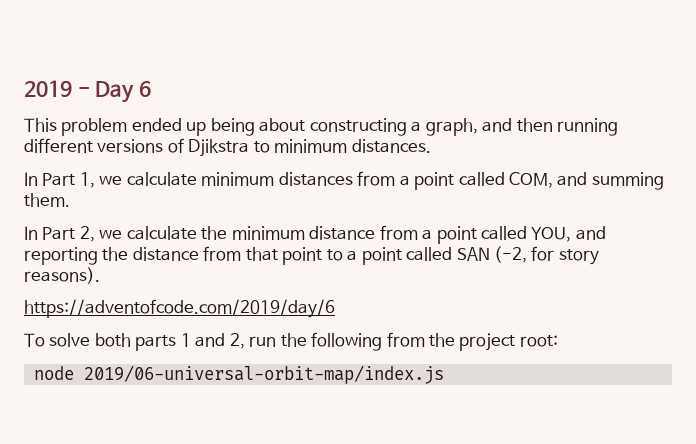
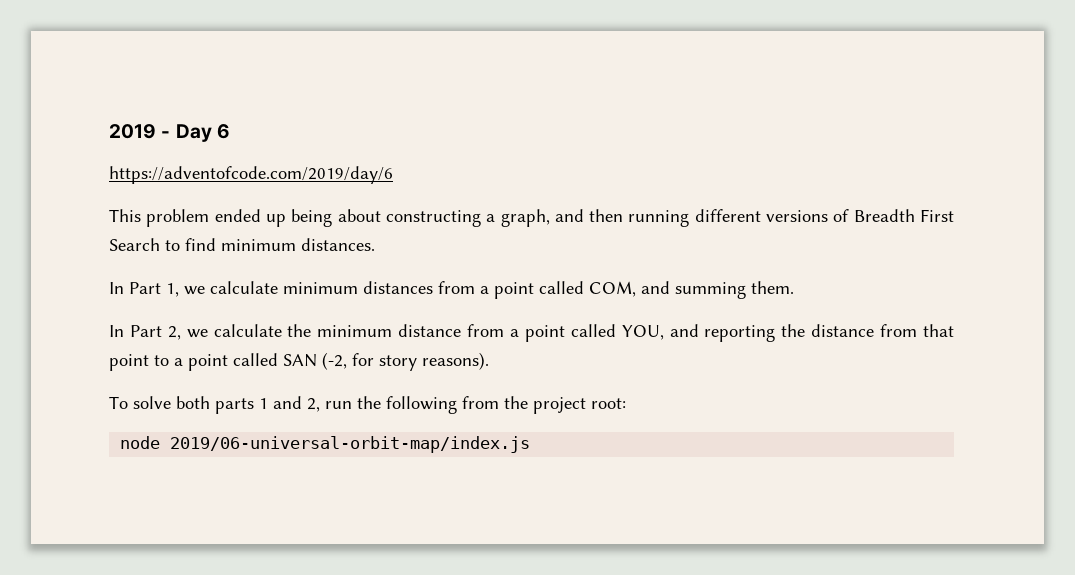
+ https://adventofcode.com/2019/day/6
- This problem ended up being about constructing a graph, and then running different versions of Djikstra to minimum distances.
+ This problem ended up being about constructing a graph, and then running different versions of Breadth First Search to find minimum distances.
- https://adventofcode.com/2019/day/6

